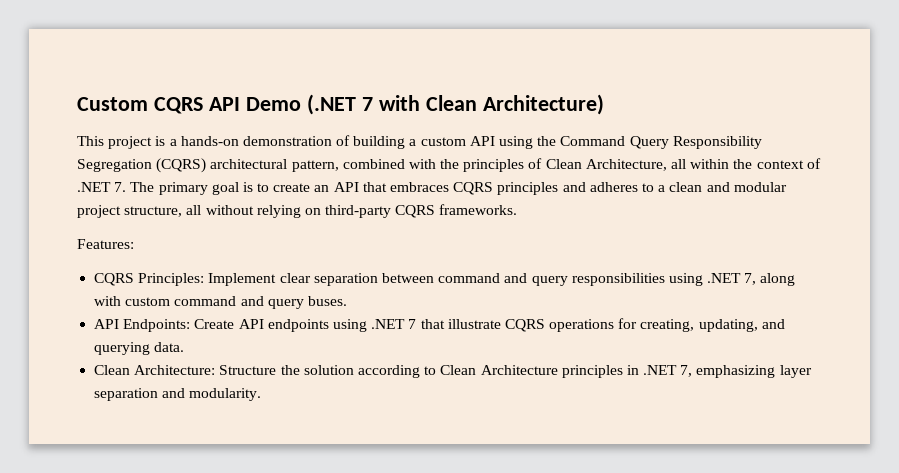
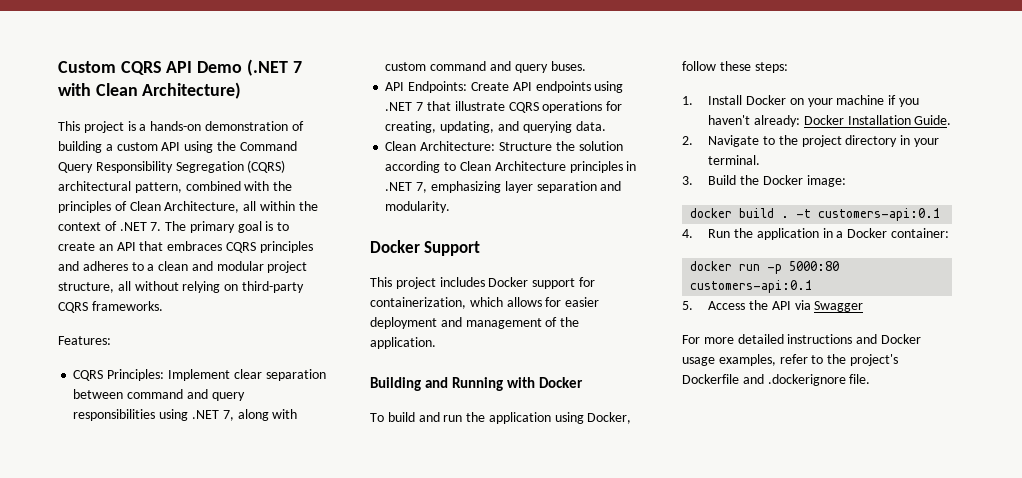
+ Docker Support
+ This project includes Docker support for containerization, which allows for easier deployment and management of the application.
+ Building and Running with Docker
+ To build and run the application using Docker, follow these steps:
+ 1. Install Docker on your machine if you haven't already: Docker Installation Guide.
+ 2. Navigate to the project directory in your terminal.
+ 3. Build the Docker image:
+ docker build . -t customers-api:0.1
+ 4. Run the application in a Docker container:
+ docker run -p 5000:80 customers-api:0.1
+ 5. Access the API via Swagger
+ For more detailed instructions and Docker usage examples, refer to the project's Dockerfile and .dockerignore file.

